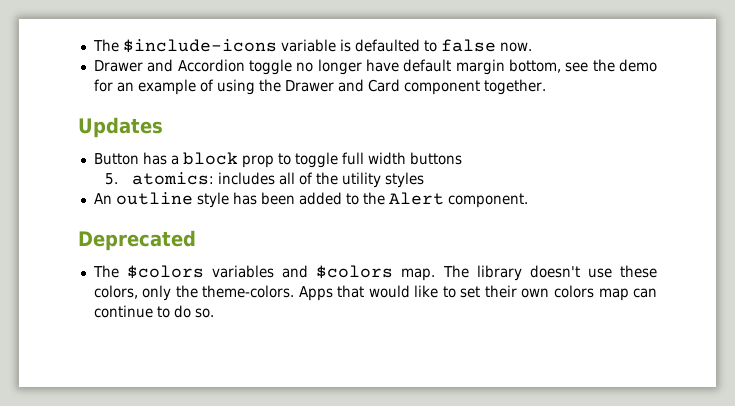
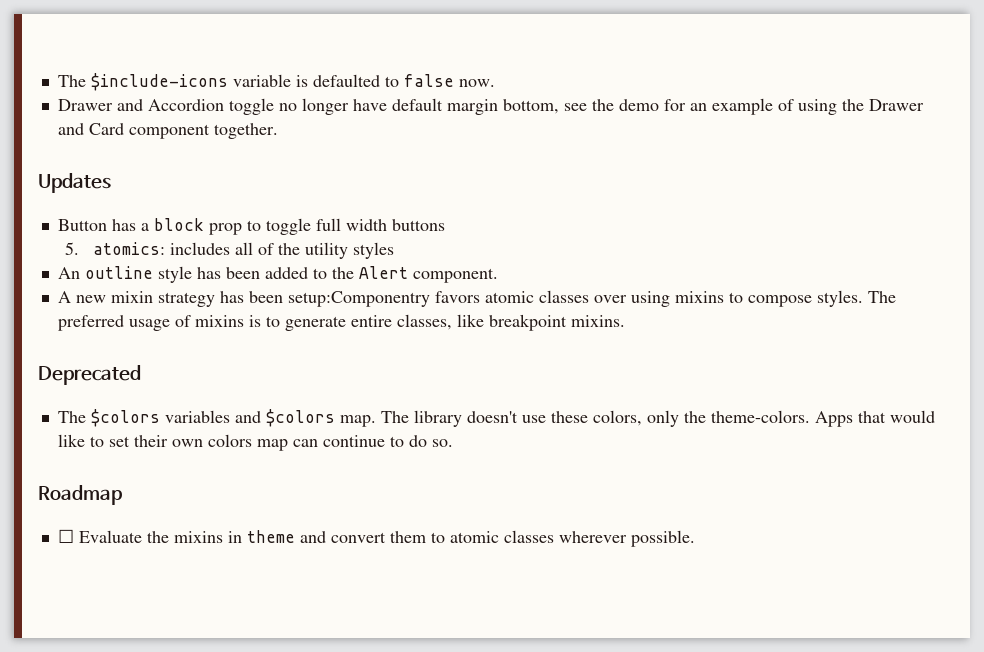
+ A new mixin strategy has been setup:Componentry favors atomic classes over using mixins to compose styles. The preferred usage of mixins is to generate entire classes, like breakpoint mixins.
+ Roadmap
+ ☐ Evaluate the mixins in theme and convert them to atomic classes wherever possible.

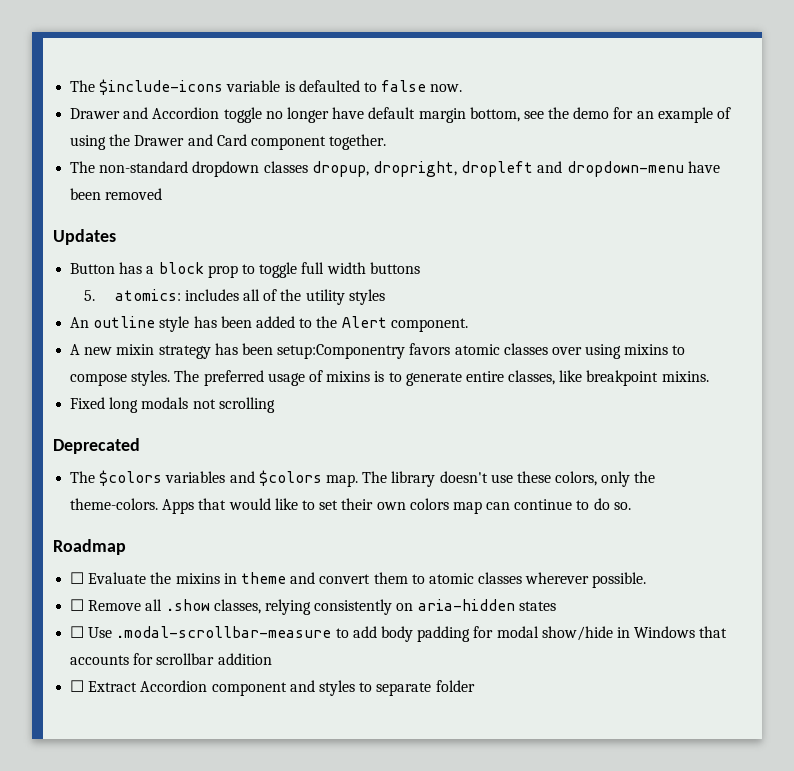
+ The non-standard dropdown classes dropup, dropright, dropleft and dropdown-menu have been removed
+ Fixed long modals not scrolling
+ ☐ Remove all .show classes, relying consistently on aria-hidden states
+ ☐ Use .modal-scrollbar-measure to add body padding for modal show/hide in Windows that accounts for scrollbar addition
+ ☐ Extract Accordion component and styles to separate folder

